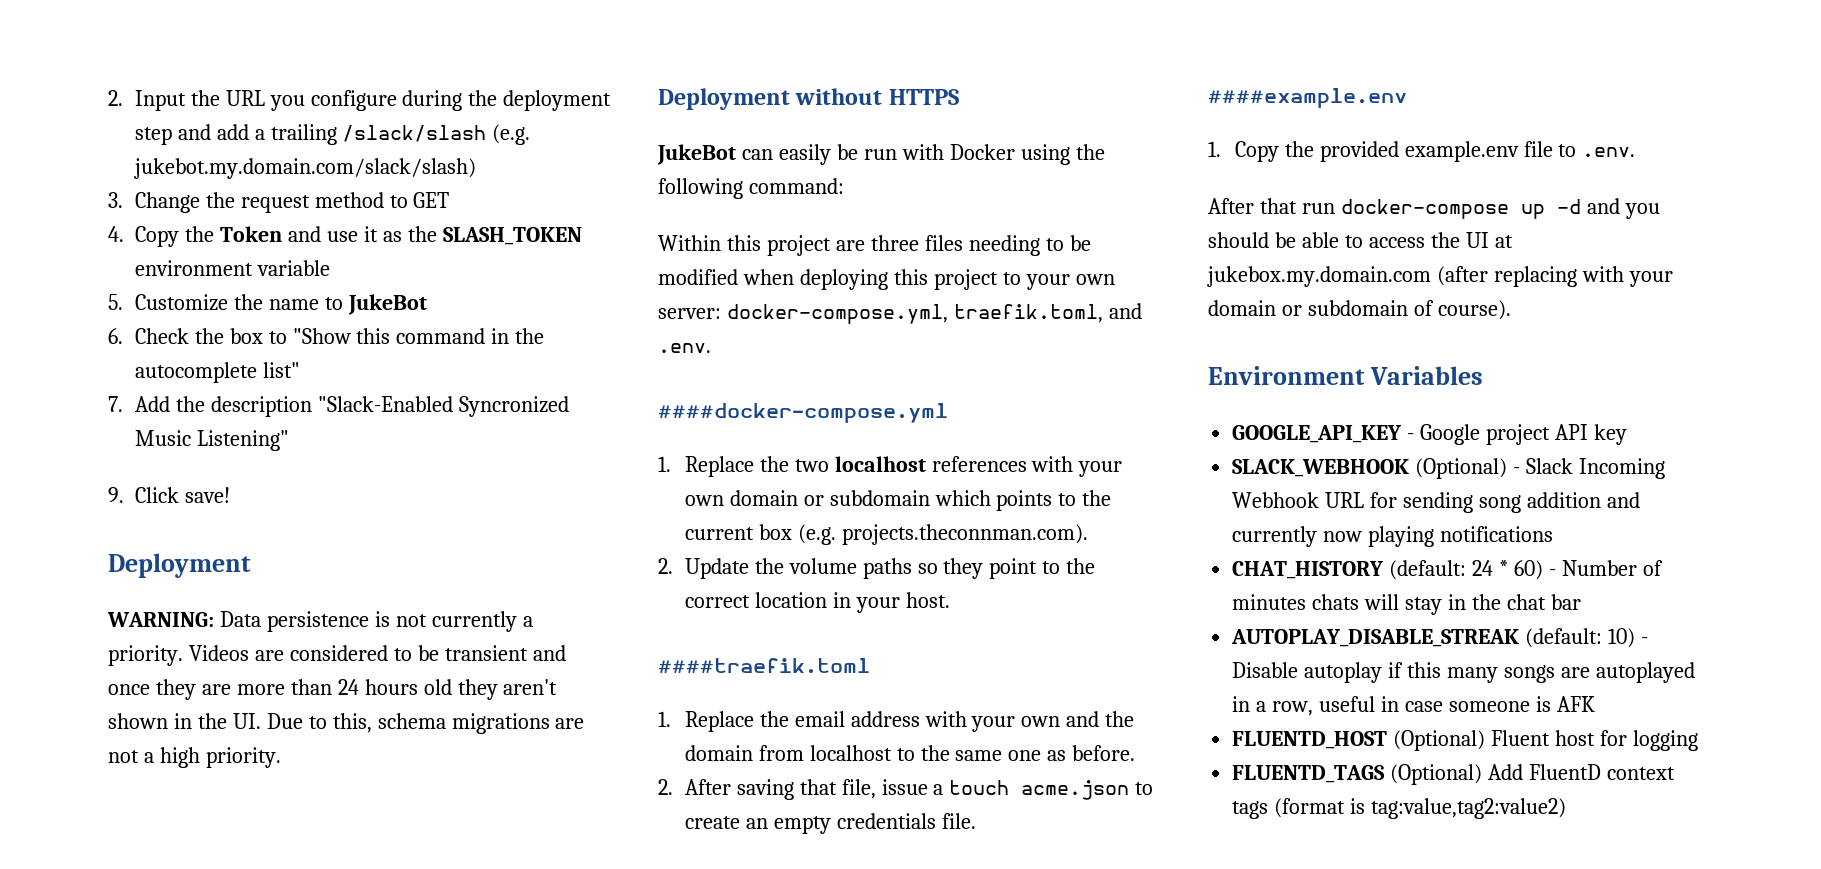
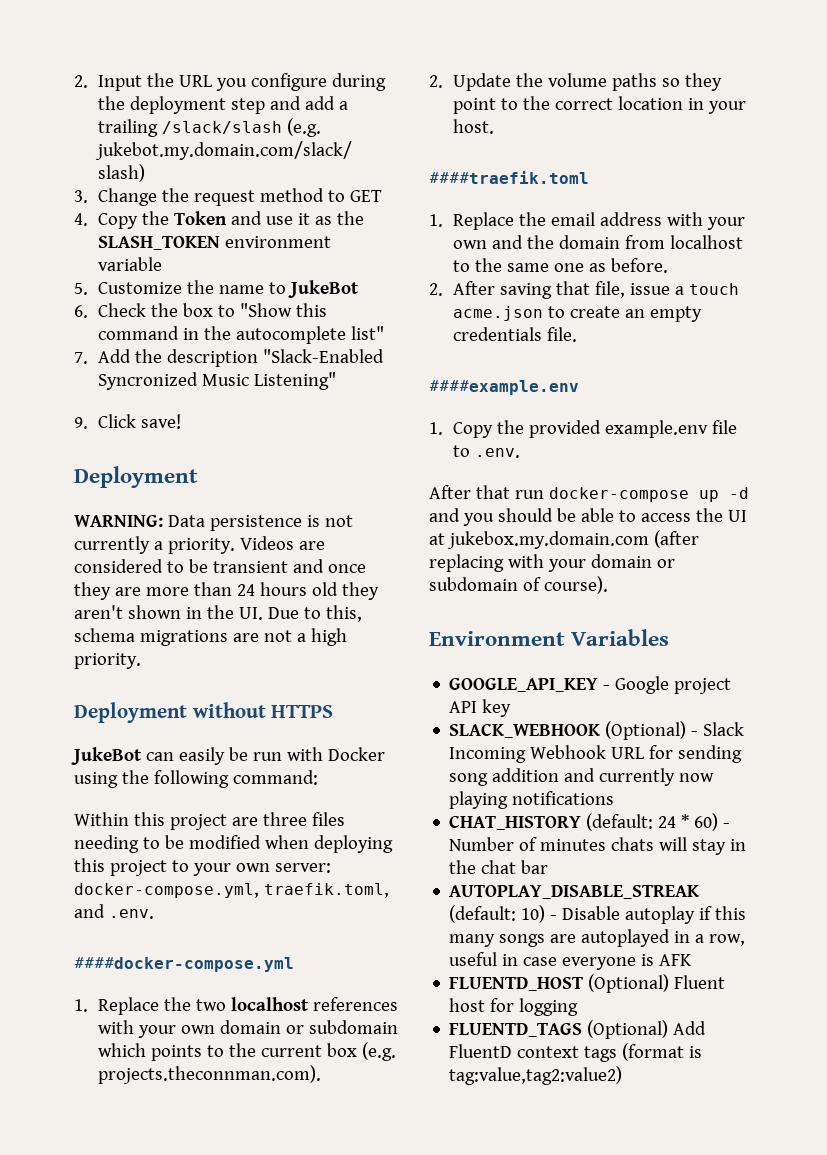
- AUTOPLAY_DISABLE_STREAK (default: 10) - Disable autoplay if this many songs are autoplayed in a row, useful in case someone is AFK
+ AUTOPLAY_DISABLE_STREAK (default: 10) - Disable autoplay if this many songs are autoplayed in a row, useful in case everyone is AFK

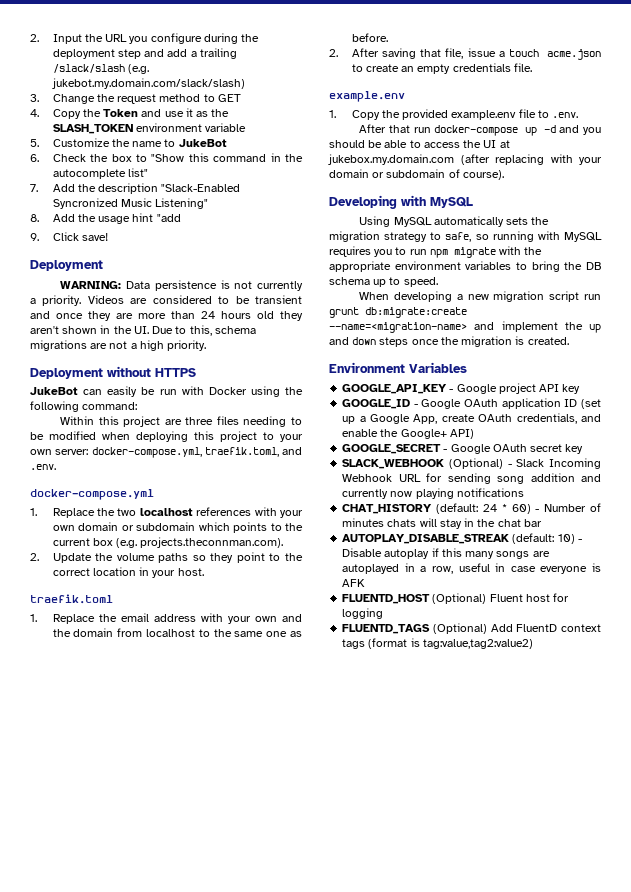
+ 8. Add the usage hint "add
- ####docker-compose.yml
+ docker-compose.yml
- ####traefik.toml
+ traefik.toml
  2. After saving that file, issue a touch acme.json to create an empty credentials file.
- ####example.env
+ example.env
+ Developing with MySQL
+ Using MySQL automatically sets the migration strategy to safe, so running with MySQL requires you to run npm migrate with the appropriate environment variables to bring the DB schema up to speed.
+ When developing a new migration script run grunt db:migrate:create --name=<migration-name> and implement the up and down steps once the migration is created.
+ GOOGLE_ID - Google OAuth application ID (set up a Google App, create OAuth credentials, and enable the Google+ API)
+ GOOGLE_SECRET - Google OAuth secret key

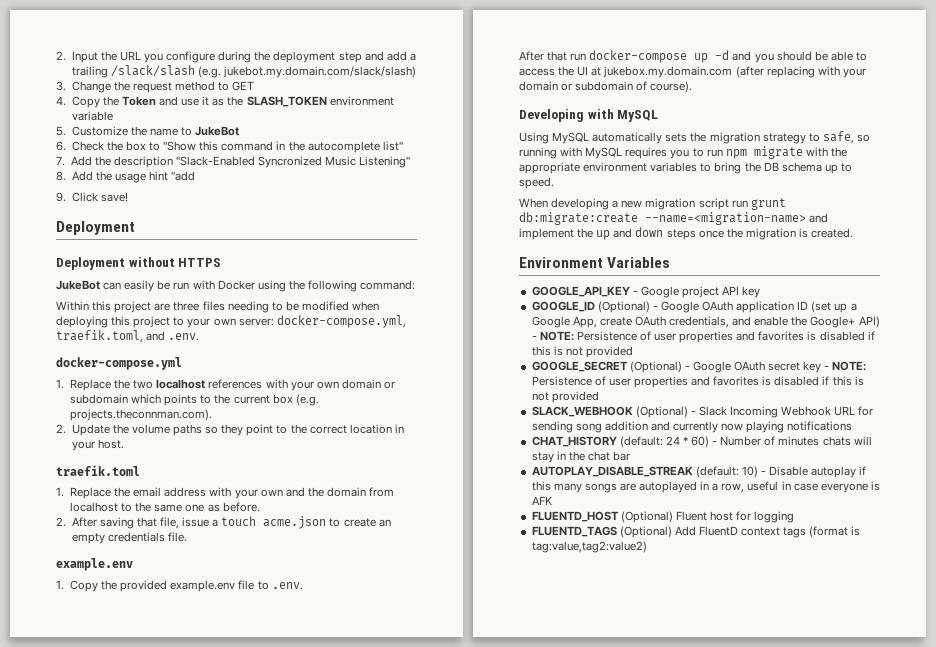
- WARNING: Data persistence is not currently a priority. Videos are considered to be transient and once they are more than 24 hours old they aren't shown in the UI. Due to this, schema migrations are not a high priority.
- GOOGLE_ID - Google OAuth application ID (set up a Google App, create OAuth credentials, and enable the Google+ API)
+ GOOGLE_ID (Optional) - Google OAuth application ID (set up a Google App, create OAuth credentials, and enable the Google+ API) - NOTE: Persistence of user properties and favorites is disabled if this is not provided
- GOOGLE_SECRET - Google OAuth secret key
+ GOOGLE_SECRET (Optional) - Google OAuth secret key - NOTE: Persistence of user properties and favorites is disabled if this is not provided

